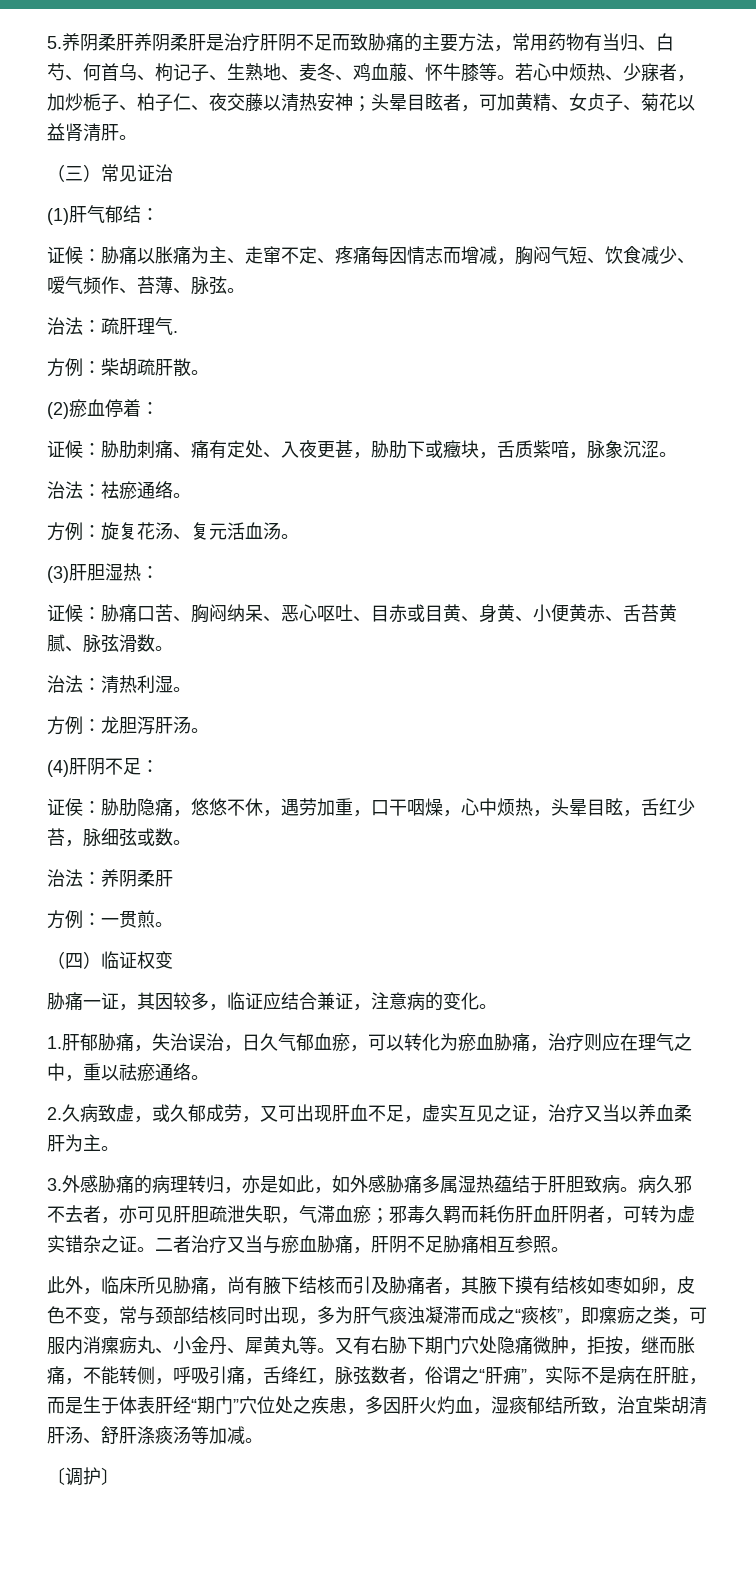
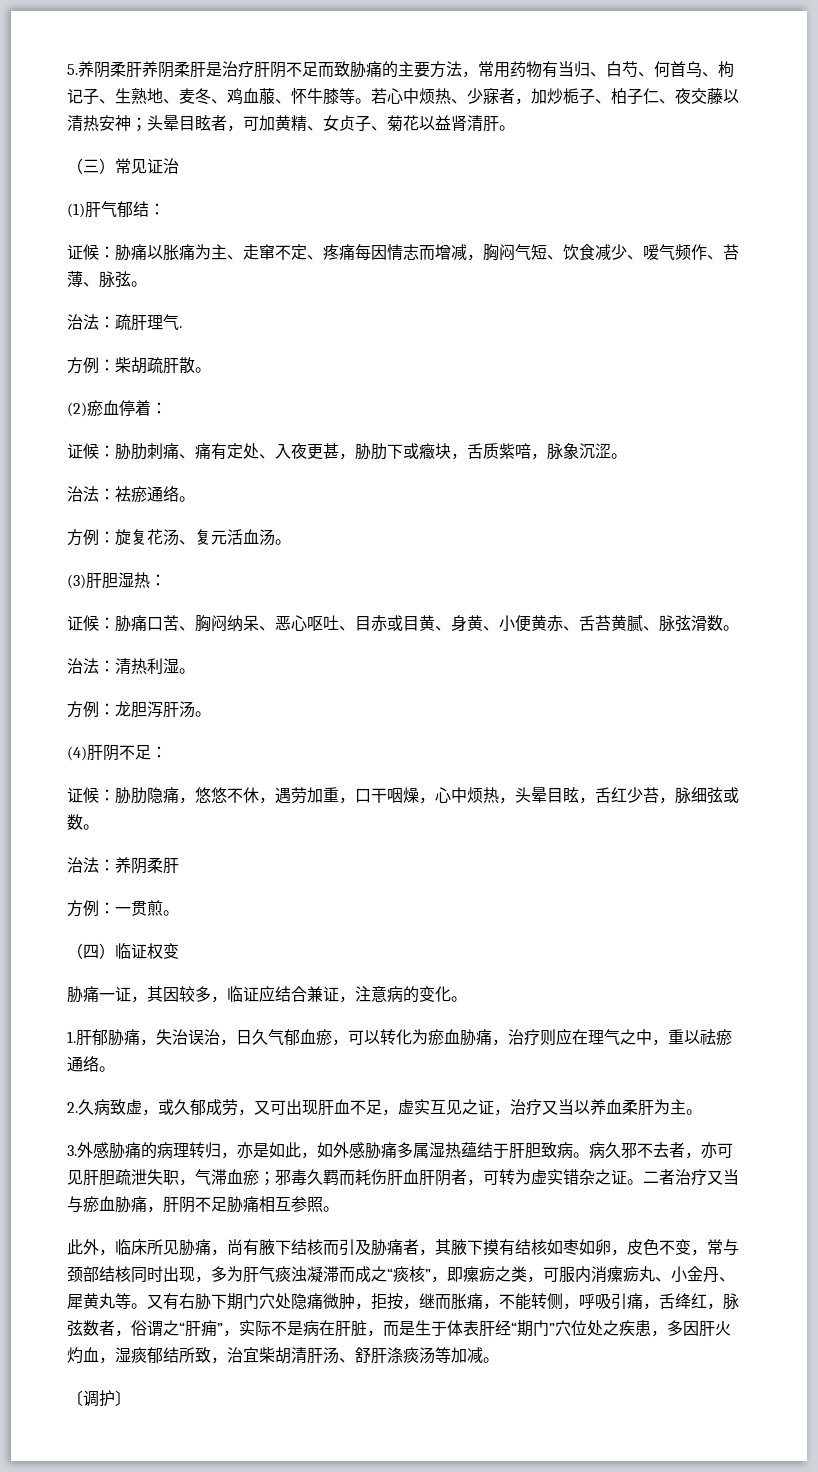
- 证侯：胁肋隐痛，悠悠不休，遇劳加重，口干咽燥，心中烦热，头晕目眩，舌红少苔，脉细弦或数。
+ 证候：胁肋隐痛，悠悠不休，遇劳加重，口干咽燥，心中烦热，头晕目眩，舌红少苔，脉细弦或数。

